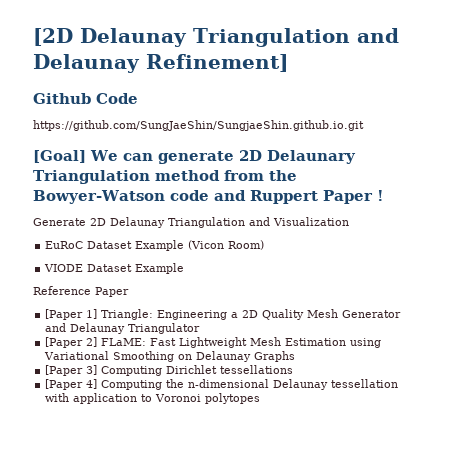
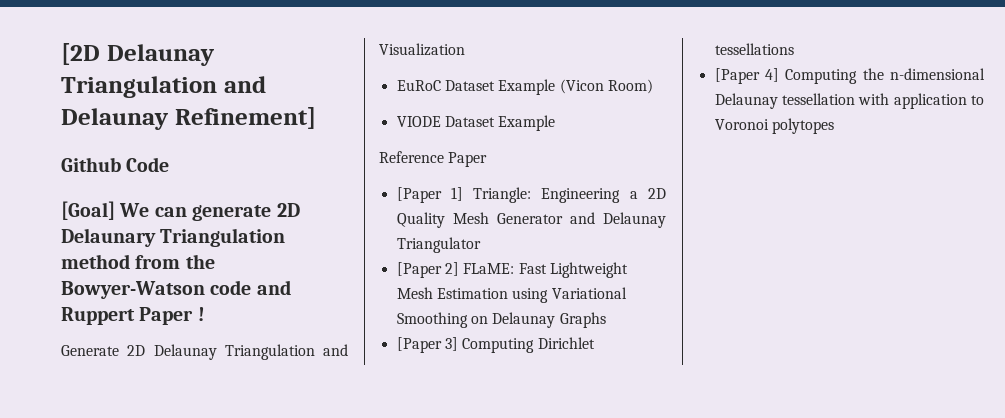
- https://github.com/SungJaeShin/SungjaeShin.github.io.git

